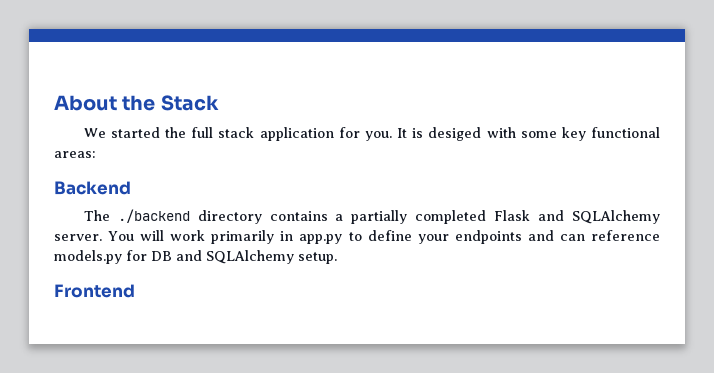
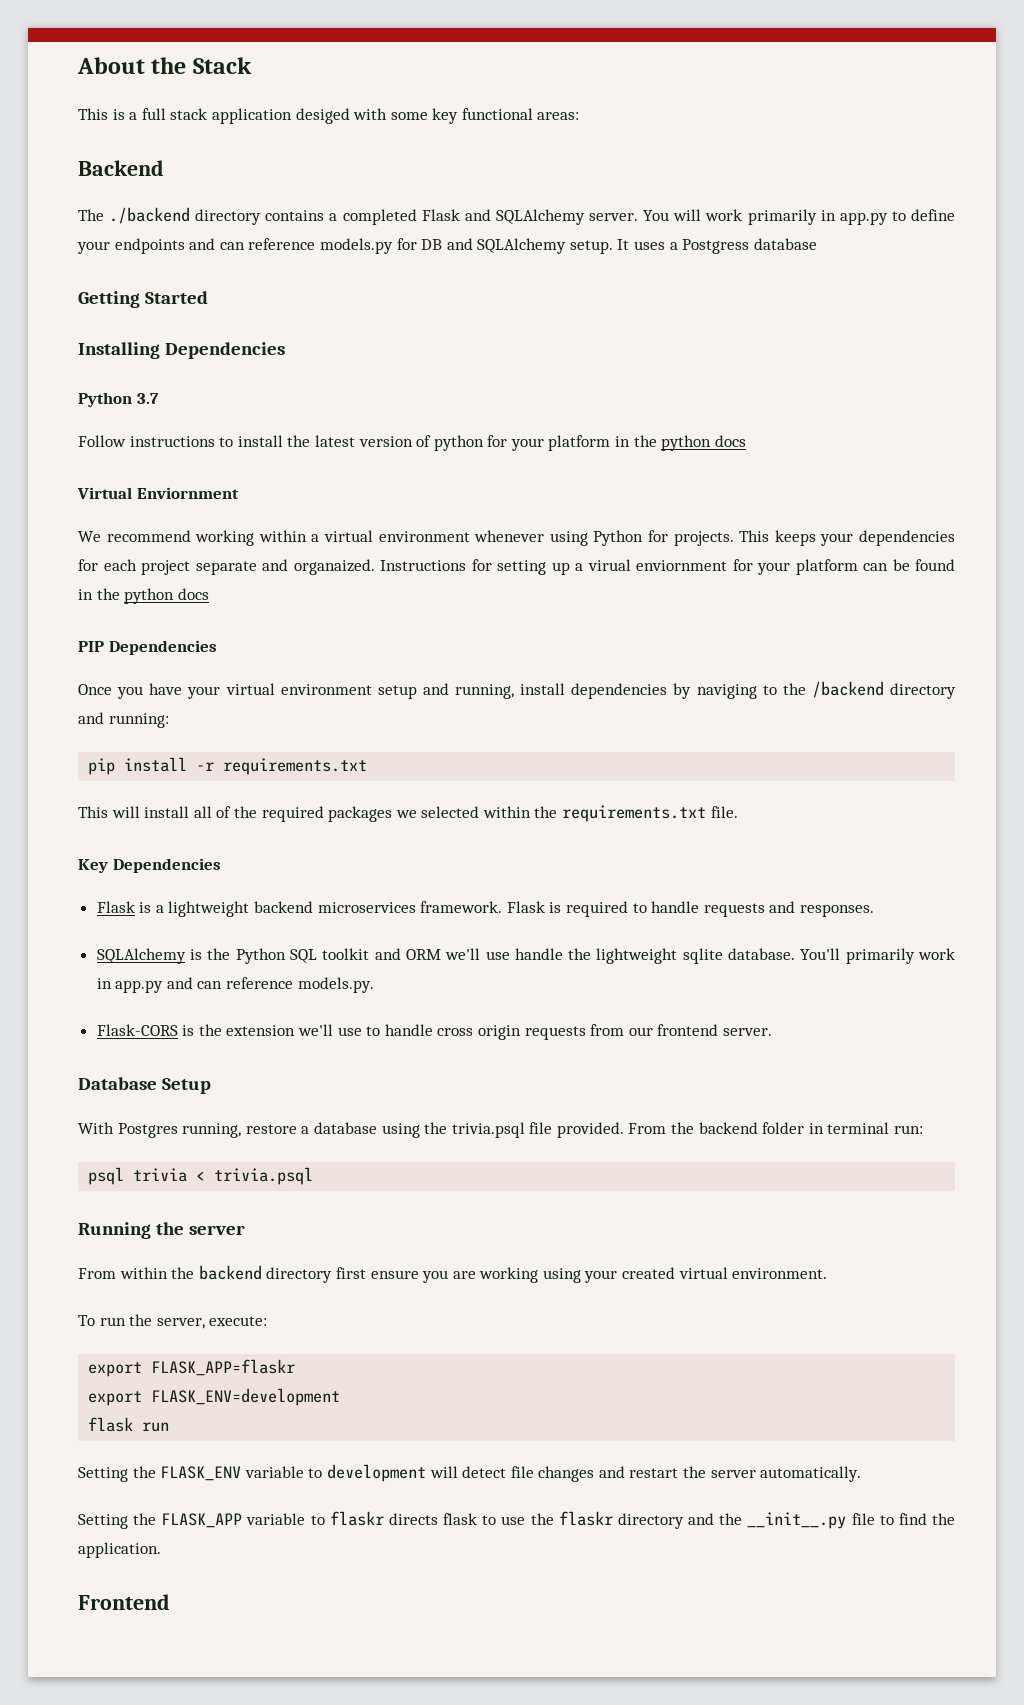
- We started the full stack application for you. It is desiged with some key functional areas:
+ This is a full stack application desiged with some key functional areas:
- The ./backend directory contains a partially completed Flask and SQLAlchemy server.
+ The ./backend directory contains a completed Flask and SQLAlchemy server.
+ It uses a Postgress database
+ Getting Started
+ Installing Dependencies
+ Python 3.7
+ Follow instructions to install the latest version of python for your platform in the python docs
+ Virtual Enviornment
+ We recommend working within a virtual environment whenever using Python for projects. This keeps your dependencies for each project separate and organaized. Instructions for setting up a virual enviornment for your platform can be found in the python docs
+ PIP Dependencies
+ Once you have your virtual environment setup and running, install dependencies by naviging to the /backend directory and running:
+ pip install -r requirements.txt
+ This will install all of the required packages we selected within the requirements.txt file.
+ Key Dependencies
+ Flask is a lightweight backend microservices framework. Flask is required to handle requests and responses.
+ SQLAlchemy is the Python SQL toolkit and ORM we'll use handle the lightweight sqlite database. You'll primarily work in app.py and can reference models.py.
+ Flask-CORS is the extension we'll use to handle cross origin requests from our frontend server.
+ Database Setup
+ With Postgres running, restore a database using the trivia.psql file provided. From the backend folder in terminal run:
+ psql trivia < trivia.psql
+ Running the server
+ From within the backend directory first ensure you are working using your created virtual environment.
+ To run the server, execute:
+ export FLASK_APP=flaskr
+ export FLASK_ENV=development
+ flask run
+ Setting the FLASK_ENV variable to development will detect file changes and restart the server automatically.
+ Setting the FLASK_APP variable to flaskr directs flask to use the flaskr directory and the __init__.py file to find the application.

